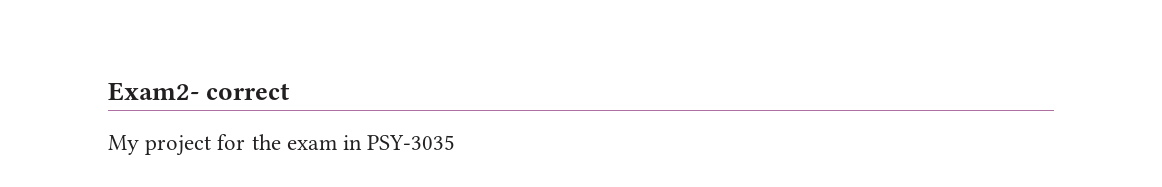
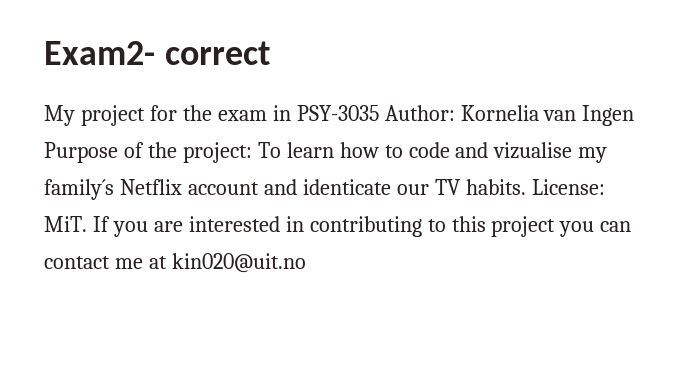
- My project for the exam in PSY-3035
+ My project for the exam in PSY-3035 Author: Kornelia van Ingen Purpose of the project: To learn how to code and vizualise my family´s Netflix account and identicate our TV habits. License: MiT. If you are interested in contributing to this project you can contact me at kin020@uit.no

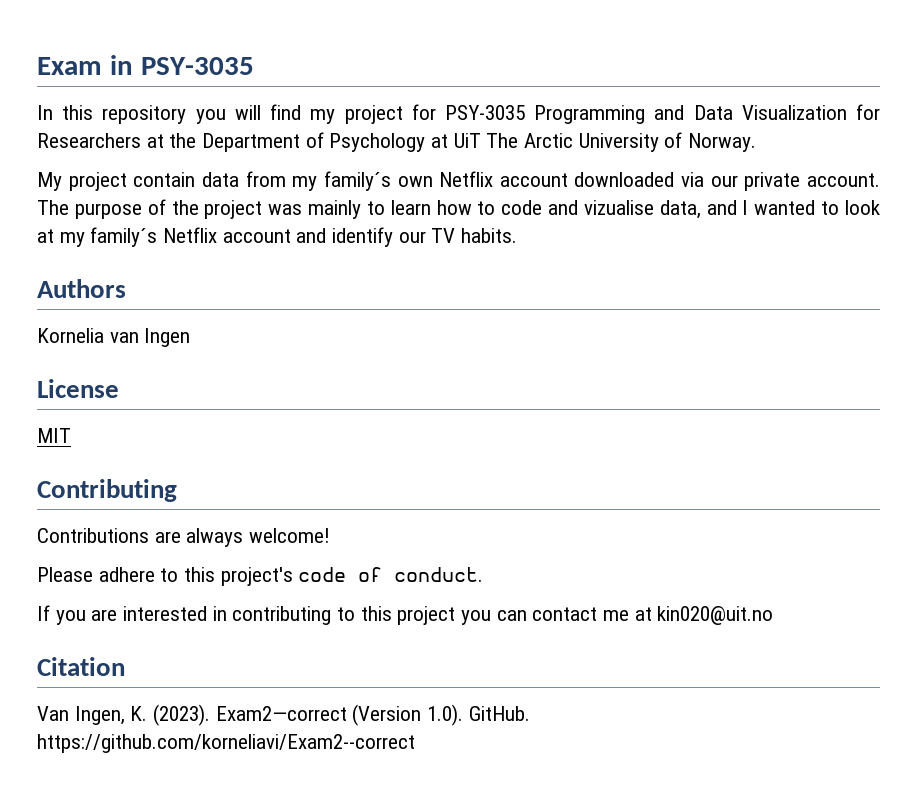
- Exam2- correct
- My project for the exam in PSY-3035 Author: Kornelia van Ingen Purpose of the project: To learn how to code and vizualise my family´s Netflix account and identicate our TV habits. License: MiT. If you are interested in contributing to this project you can contact me at kin020@uit.no
+ Exam in PSY-3035
+ In this repository you will find my project for PSY-3035 Programming and Data Visualization for Researchers at the Department of Psychology at UiT The Arctic University of Norway.
+ My project contain data from my family´s own Netflix account downloaded via our private account. The purpose of the project was mainly to learn how to code and vizualise data, and I wanted to look at my family´s Netflix account and identify our TV habits.
+ Authors
+ Kornelia van Ingen
+ License
+ MIT
+ Contributing
+ Contributions are always welcome!
+ Please adhere to this project's code of conduct.
+ If you are interested in contributing to this project you can contact me at kin020@uit.no
+ Citation
+ Van Ingen, K. (2023). Exam2—correct (Version 1.0). GitHub. https://github.com/korneliavi/Exam2--correct

